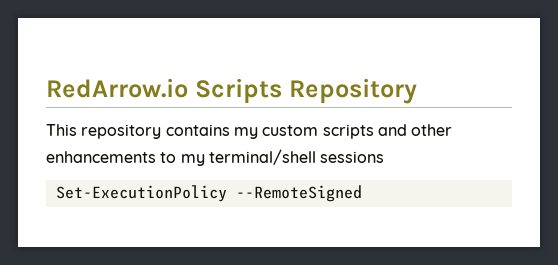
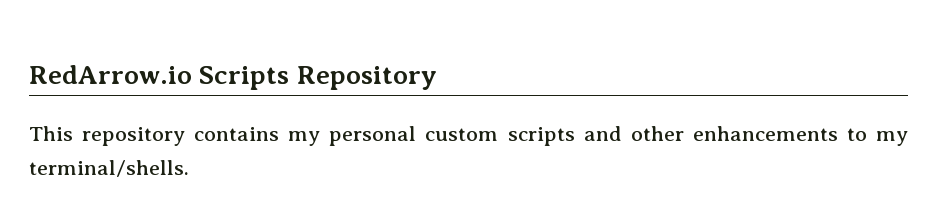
- This repository contains my custom scripts and other enhancements to my terminal/shell sessions
- Set-ExecutionPolicy --RemoteSigned
+ This repository contains my personal custom scripts and other enhancements to my terminal/shells.

